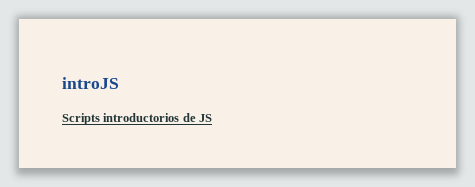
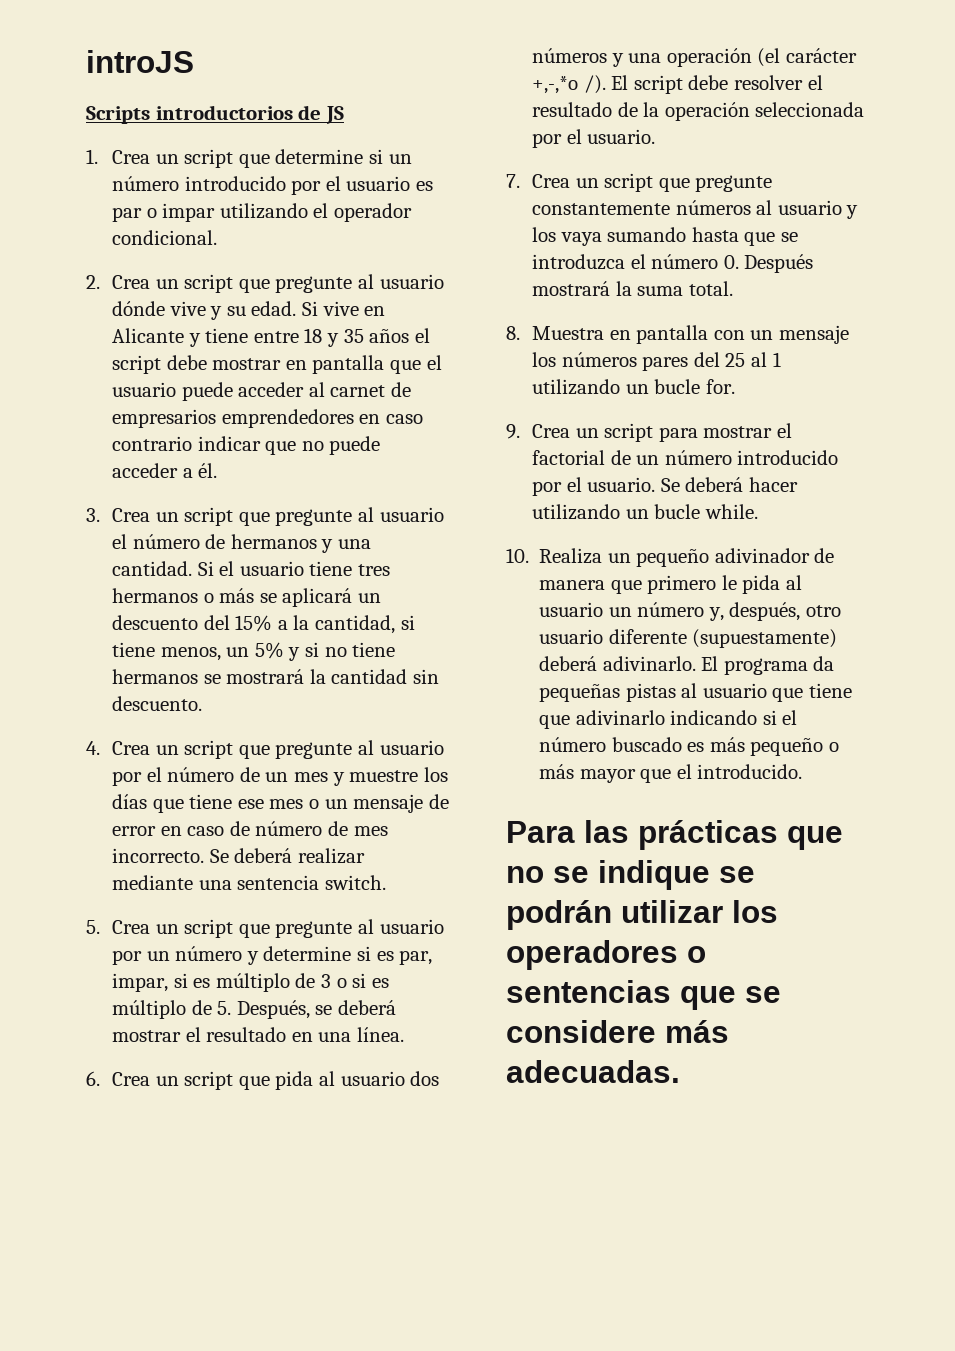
+ 1. Crea un script que determine si un número introducido por el usuario es par o impar utilizando el operador condicional.
+ 2. Crea un script que pregunte al usuario dónde vive y su edad. Si vive en Alicante y tiene entre 18 y 35 años el script debe mostrar en pantalla que el usuario puede acceder al carnet de empresarios emprendedores en caso contrario indicar que no puede acceder a él.
+ 3. Crea un script que pregunte al usuario el número de hermanos y una cantidad. Si el usuario tiene tres hermanos o más se aplicará un descuento del 15% a la cantidad, si tiene menos, un 5% y si no tiene hermanos se mostrará la cantidad sin descuento.
+ 4. Crea un script que pregunte al usuario por el número de un mes y muestre los días que tiene ese mes o un mensaje de error en caso de número de mes incorrecto. Se deberá realizar mediante una sentencia switch.
+ 5. Crea un script que pregunte al usuario por un número y determine si es par, impar, si es múltiplo de 3 o si es múltiplo de 5. Después, se deberá mostrar el resultado en una línea.
+ 6. Crea un script que pida al usuario dos números y una operación (el carácter +,-,*o /). El script debe resolver el resultado de la operación seleccionada por el usuario.
+ 7. Crea un script que pregunte constantemente números al usuario y los vaya sumando hasta que se introduzca el número 0. Después mostrará la suma total.
+ 8. Muestra en pantalla con un mensaje los números pares del 25 al 1 utilizando un bucle for.
+ 9. Crea un script para mostrar el factorial de un número introducido por el usuario. Se deberá hacer utilizando un bucle while.
+ 10. Realiza un pequeño adivinador de manera que primero le pida al usuario un número y, después, otro usuario diferente (supuestamente) deberá adivinarlo. El programa da pequeñas pistas al usuario que tiene que adivinarlo indicando si el número buscado es más pequeño o más mayor que el introducido.
+ Para las prácticas que no se indique se podrán utilizar los operadores o sentencias que se considere más adecuadas.

